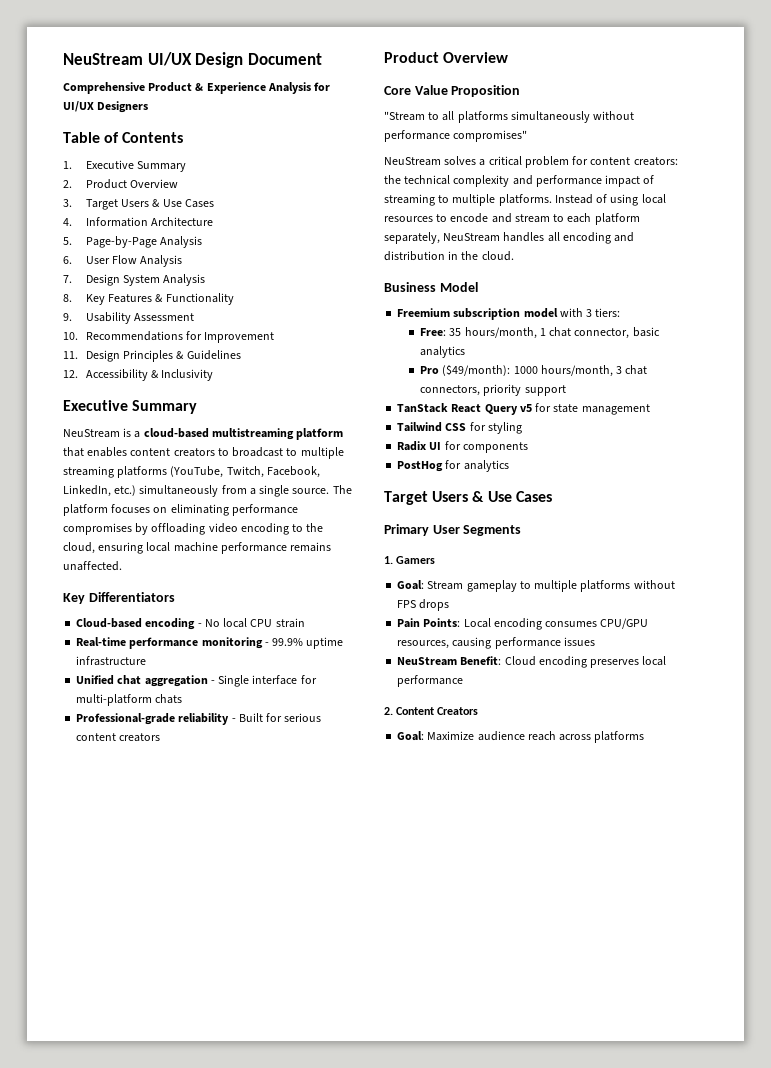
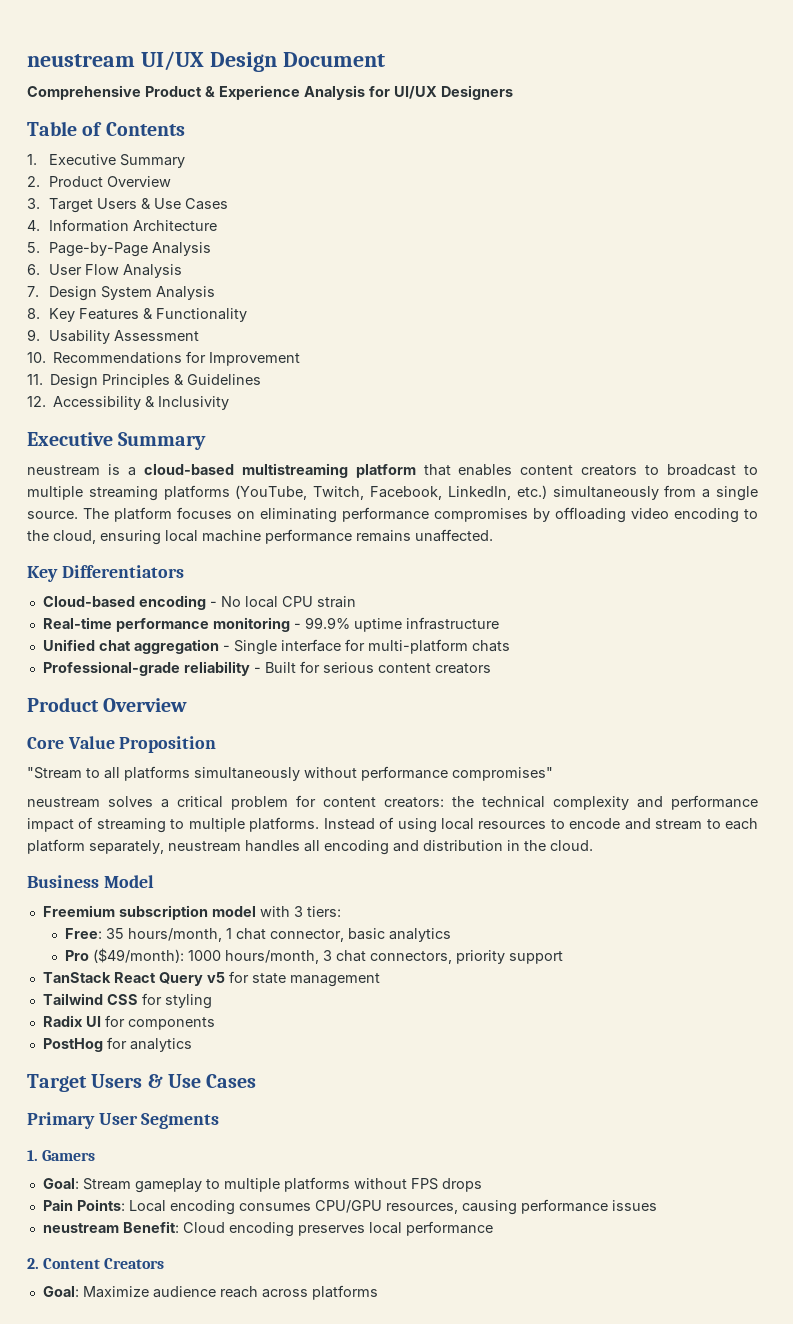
- NeuStream UI/UX Design Document
+ neustream UI/UX Design Document
- NeuStream is a cloud-based multistreaming platform that enables content creators to broadcast to multiple streaming platforms (YouTube, Twitch, Facebook, LinkedIn, etc.) simultaneously from a single source.
+ neustream is a cloud-based multistreaming platform that enables content creators to broadcast to multiple streaming platforms (YouTube, Twitch, Facebook, LinkedIn, etc.) simultaneously from a single source.
- NeuStream solves a critical problem for content creators: the technical complexity and performance impact of streaming to multiple platforms.
+ neustream solves a critical problem for content creators: the technical complexity and performance impact of streaming to multiple platforms.
- Instead of using local resources to encode and stream to each platform separately, NeuStream handles all encoding and distribution in the cloud.
+ Instead of using local resources to encode and stream to each platform separately, neustream handles all encoding and distribution in the cloud.
- NeuStream Benefit: Cloud encoding preserves local performance
+ neustream Benefit: Cloud encoding preserves local performance

